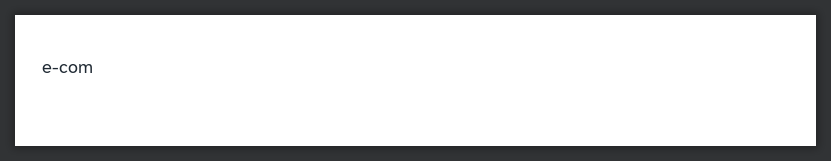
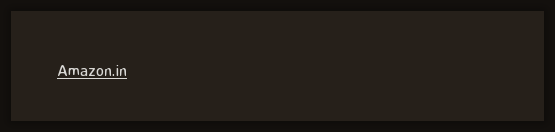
- e-com
+ Amazon.in

